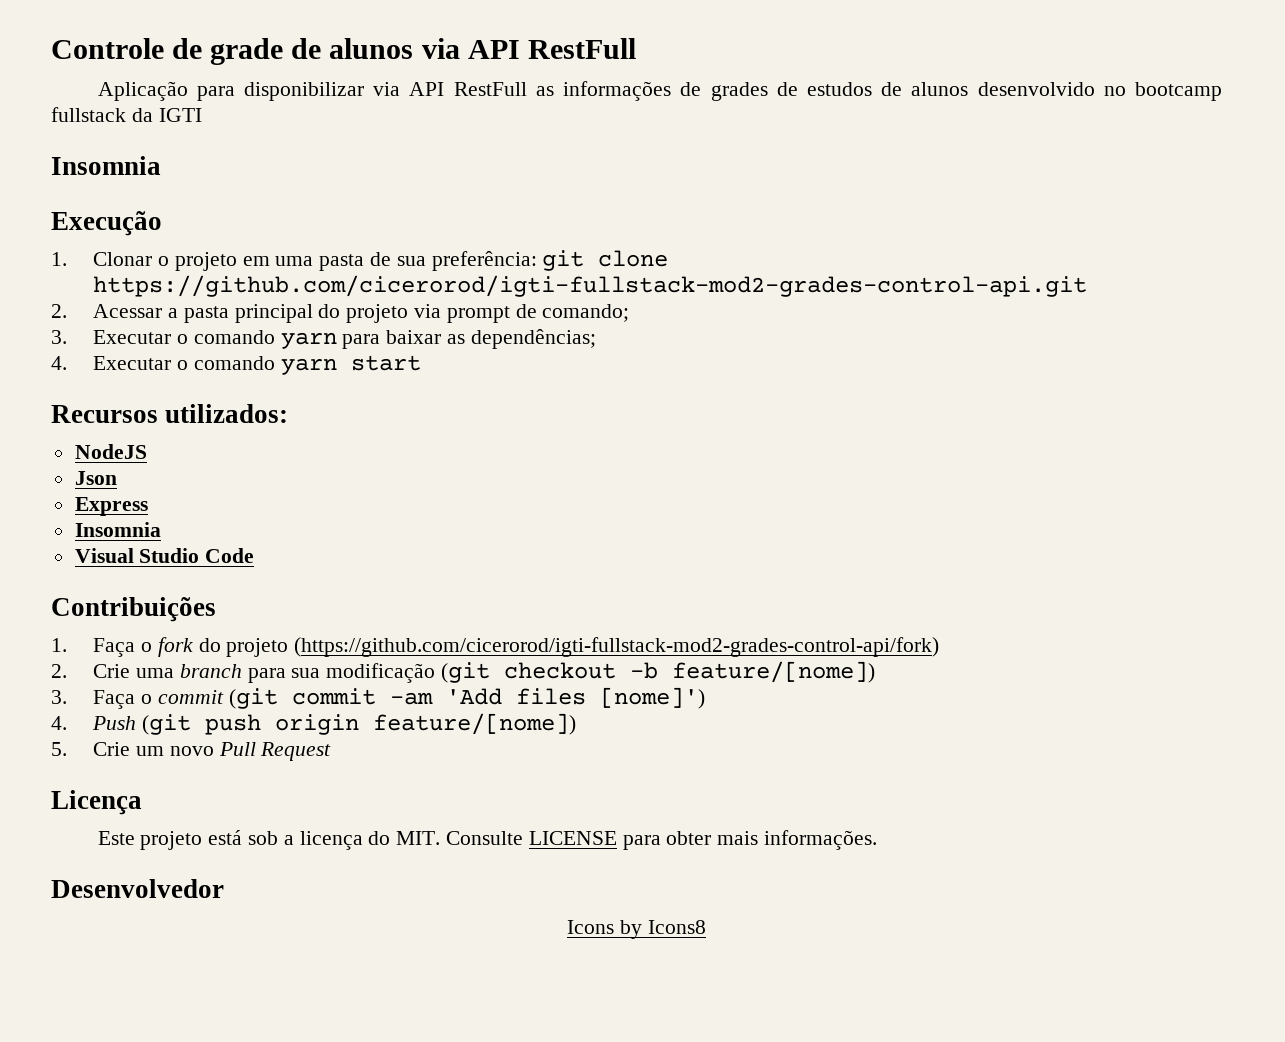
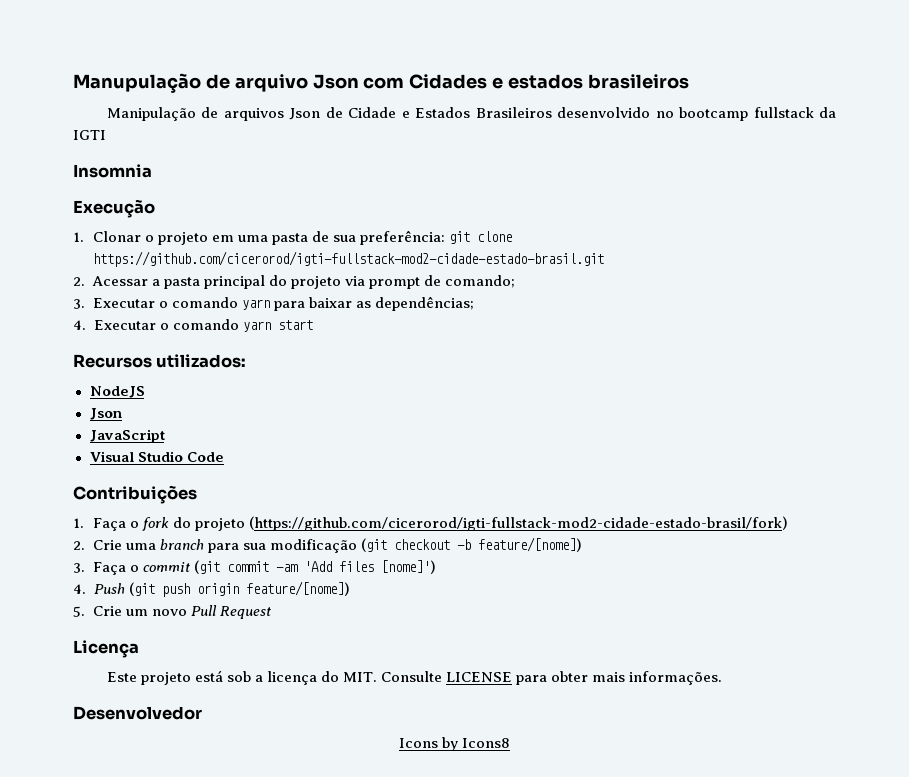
- Controle de grade de alunos via API RestFull
- Aplicação para disponibilizar via API RestFull as informações de grades de estudos de alunos desenvolvido no bootcamp fullstack da IGTI
+ Manupulação de arquivo Json com Cidades e estados brasileiros
+ Manipulação de arquivos Json de Cidade e Estados Brasileiros desenvolvido no bootcamp fullstack da IGTI
- 1. Clonar o projeto em uma pasta de sua preferência: git clone https://github.com/cicerorod/igti-fullstack-mod2-grades-control-api.git
+ 1. Clonar o projeto em uma pasta de sua preferência: git clone https://github.com/cicerorod/igti-fullstack-mod2-cidade-estado-brasil.git
- Express
- Insomnia
+ JavaScript
- 1. Faça o fork do projeto (https://github.com/cicerorod/igti-fullstack-mod2-grades-control-api/fork)
+ 1. Faça o fork do projeto (https://github.com/cicerorod/igti-fullstack-mod2-cidade-estado-brasil/fork)

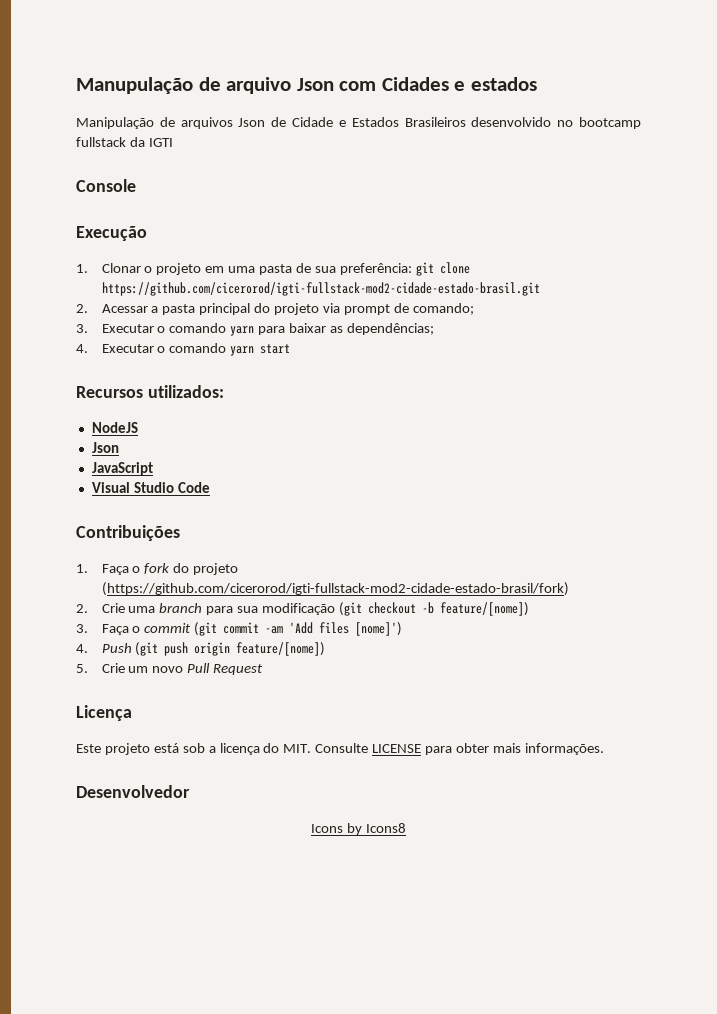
- Manupulação de arquivo Json com Cidades e estados brasileiros
+ Manupulação de arquivo Json com Cidades e estados
- Insomnia
+ Console

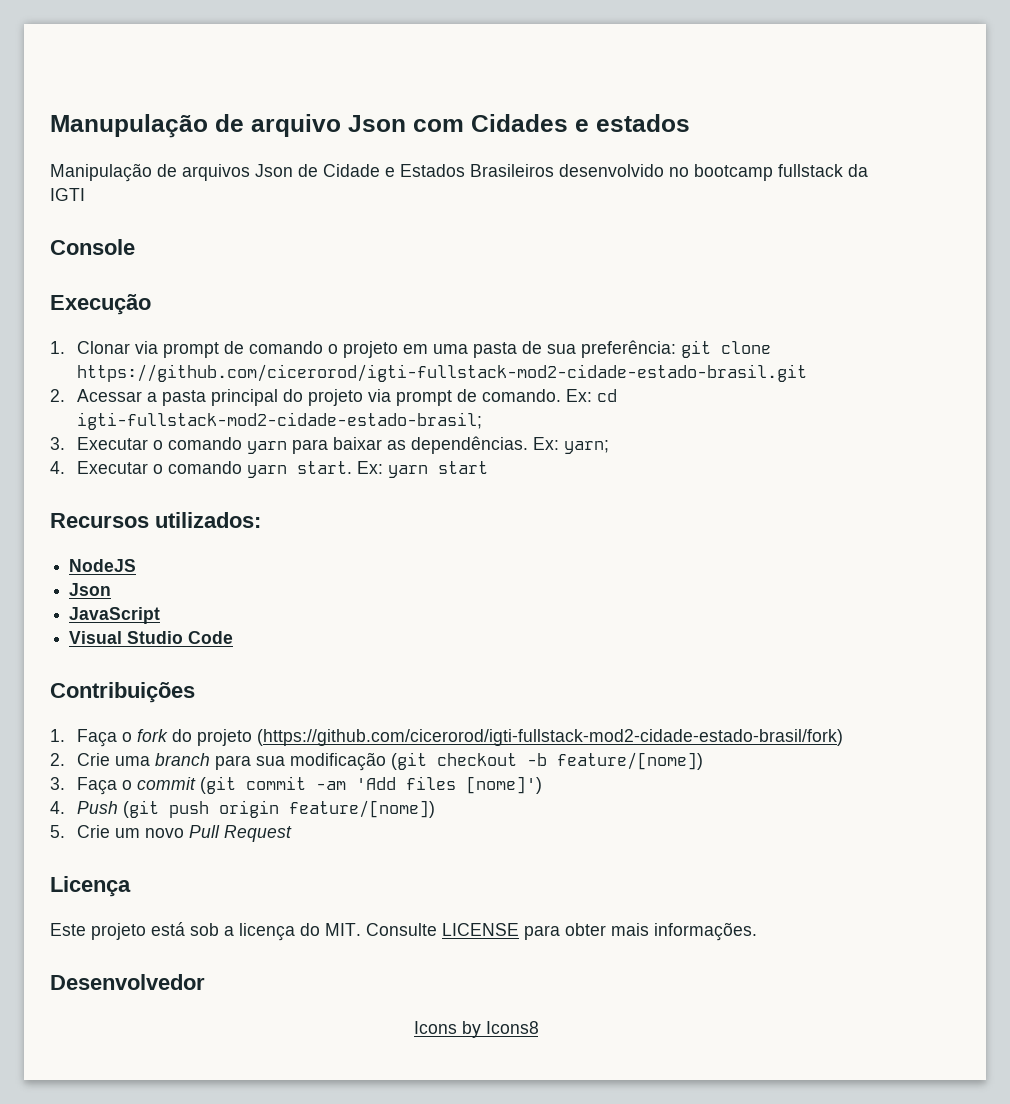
- 1. Clonar o projeto em uma pasta de sua preferência: git clone https://github.com/cicerorod/igti-fullstack-mod2-cidade-estado-brasil.git
+ 1. Clonar via prompt de comando o projeto em uma pasta de sua preferência: git clone https://github.com/cicerorod/igti-fullstack-mod2-cidade-estado-brasil.git
- 2. Acessar a pasta principal do projeto via prompt de comando;
+ 2. Acessar a pasta principal do projeto via prompt de comando. Ex: cd igti-fullstack-mod2-cidade-estado-brasil;
- 3. Executar o comando yarn para baixar as dependências;
+ 3. Executar o comando yarn para baixar as dependências. Ex: yarn;
- 4. Executar o comando yarn start
+ 4. Executar o comando yarn start. Ex: yarn start

